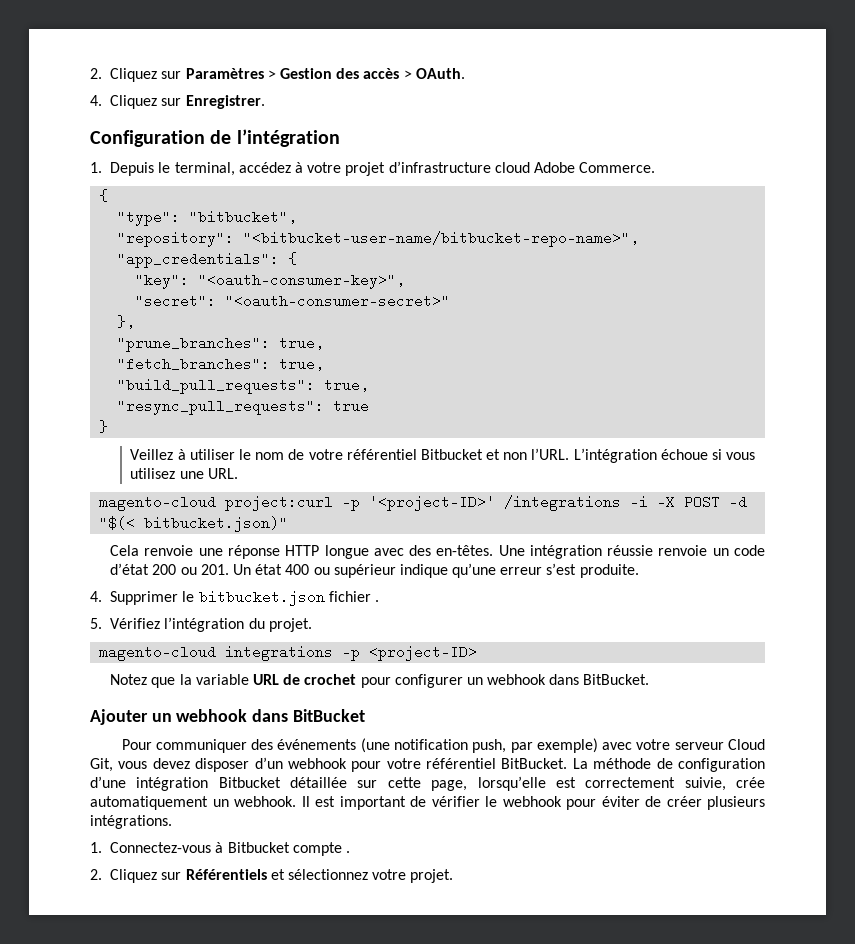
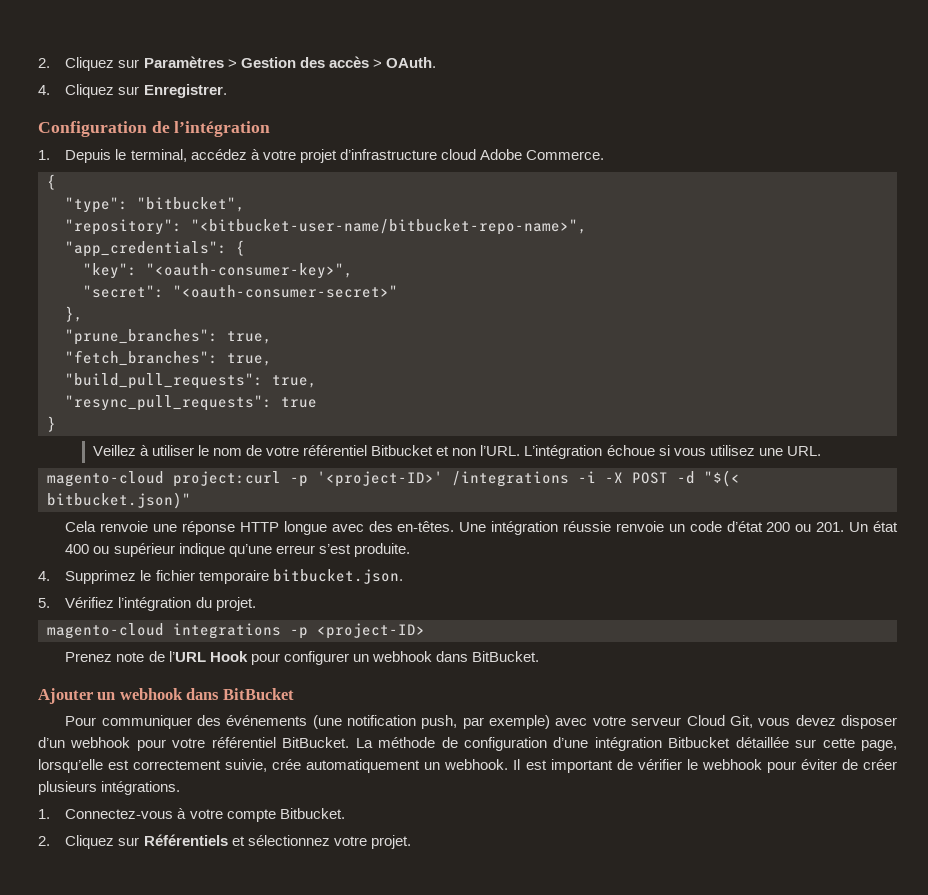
- 4. Supprimer le bitbucket.json fichier .
+ 4. Supprimez le fichier temporaire bitbucket.json.
- Notez que la variable URL de crochet pour configurer un webhook dans BitBucket.
+ Prenez note de l’URL Hook pour configurer un webhook dans BitBucket.
- 1. Connectez-vous à Bitbucket compte .
+ 1. Connectez-vous à votre compte Bitbucket.

